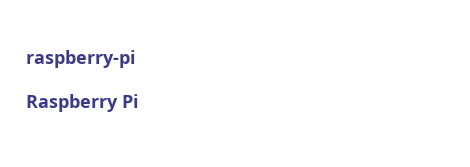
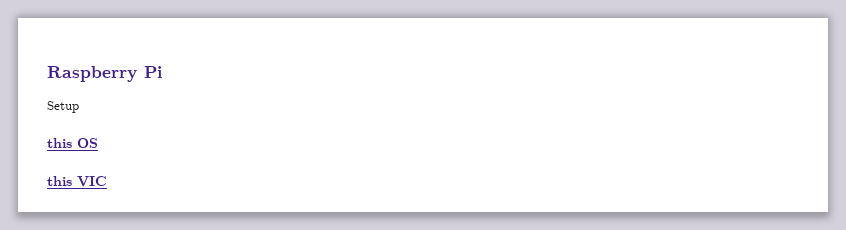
- raspberry-pi
+ Setup
+ this OS
+ this VIC

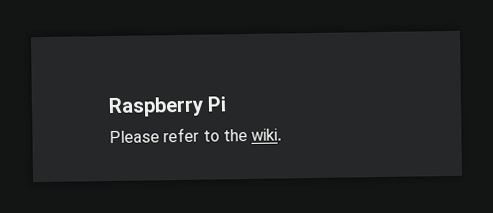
- Setup
- this OS
- this VIC
+ Please refer to the wiki.

